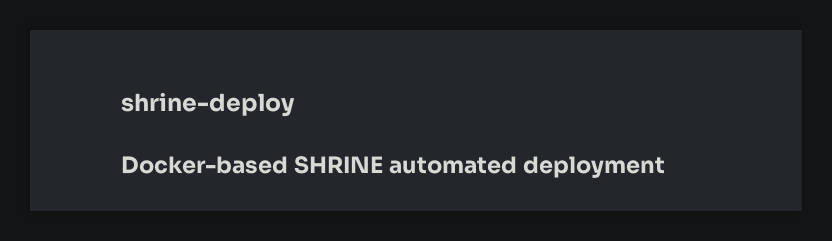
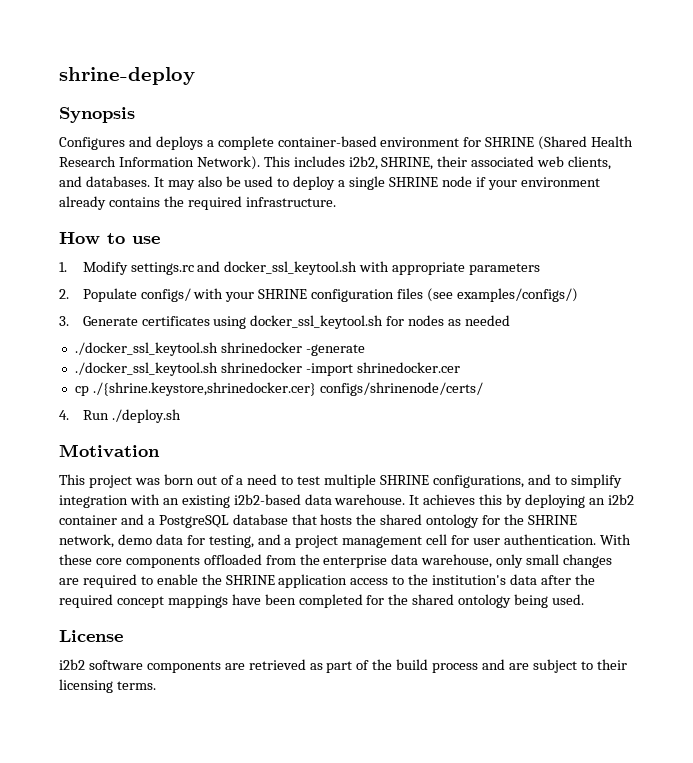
- Docker-based SHRINE automated deployment
+ Synopsis
+ Configures and deploys a complete container-based environment for SHRINE (Shared Health Research Information Network). This includes i2b2, SHRINE, their associated web clients, and databases. It may also be used to deploy a single SHRINE node if your environment already contains the required infrastructure.
+ How to use
+ 1. Modify settings.rc and docker_ssl_keytool.sh with appropriate parameters
+ 2. Populate configs/ with your SHRINE configuration files (see examples/configs/)
+ 3. Generate certificates using docker_ssl_keytool.sh for nodes as needed
+ ./docker_ssl_keytool.sh shrinedocker -generate
+ ./docker_ssl_keytool.sh shrinedocker -import shrinedocker.cer
+ cp ./{shrine.keystore,shrinedocker.cer} configs/shrinenode/certs/
+ 4. Run ./deploy.sh
+ Motivation
+ This project was born out of a need to test multiple SHRINE configurations, and to simplify integration with an existing i2b2-based data warehouse. It achieves this by deploying an i2b2 container and a PostgreSQL database that hosts the shared ontology for the SHRINE network, demo data for testing, and a project management cell for user authentication. With these core components offloaded from the enterprise data warehouse, only small changes are required to enable the SHRINE application access to the institution's data after the required concept mappings have been completed for the shared ontology being used.
+ License
+ i2b2 software components are retrieved as part of the build process and are subject to their licensing terms.

